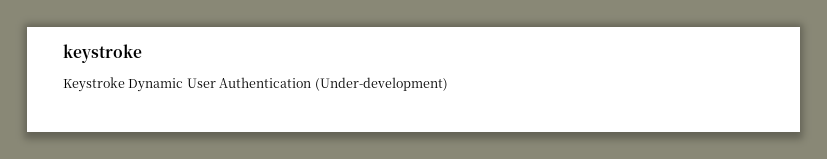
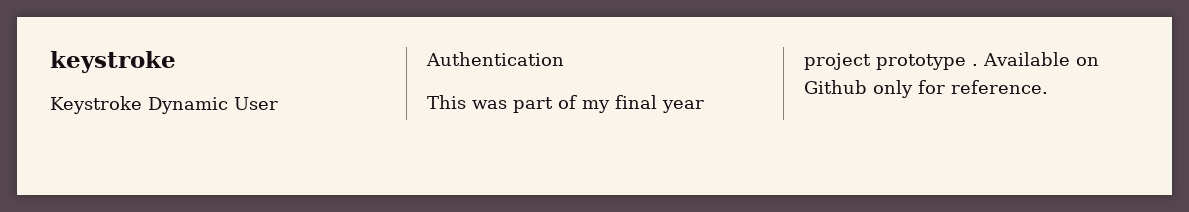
- Keystroke Dynamic User Authentication (Under-development)
+ Keystroke Dynamic User Authentication
+ This was part of my final year project prototype . Available on Github only for reference.

